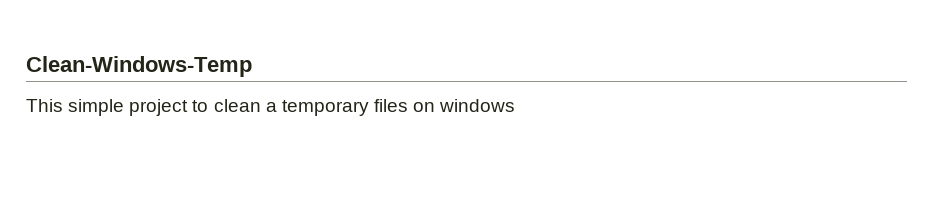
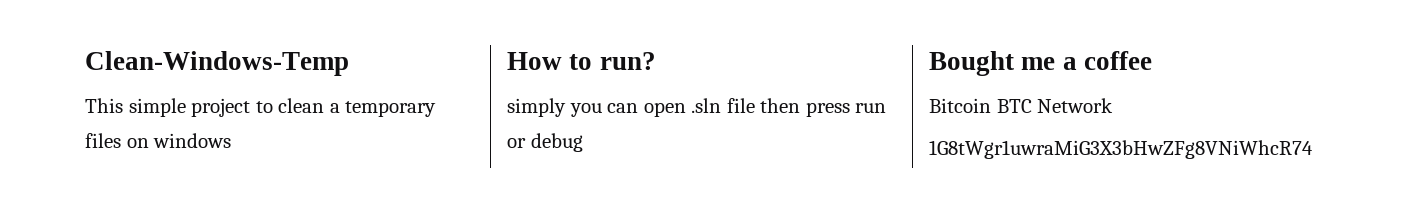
+ How to run?
+ simply you can open .sln file then press run or debug
+ Bought me a coffee
+ Bitcoin BTC Network
+ 1G8tWgr1uwraMiG3X3bHwZFg8VNiWhcR74

